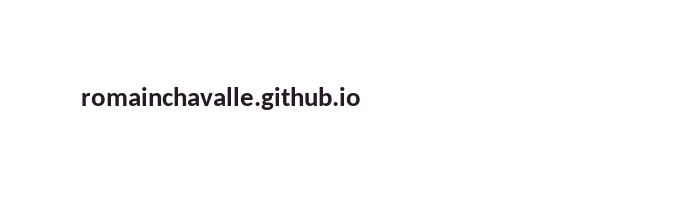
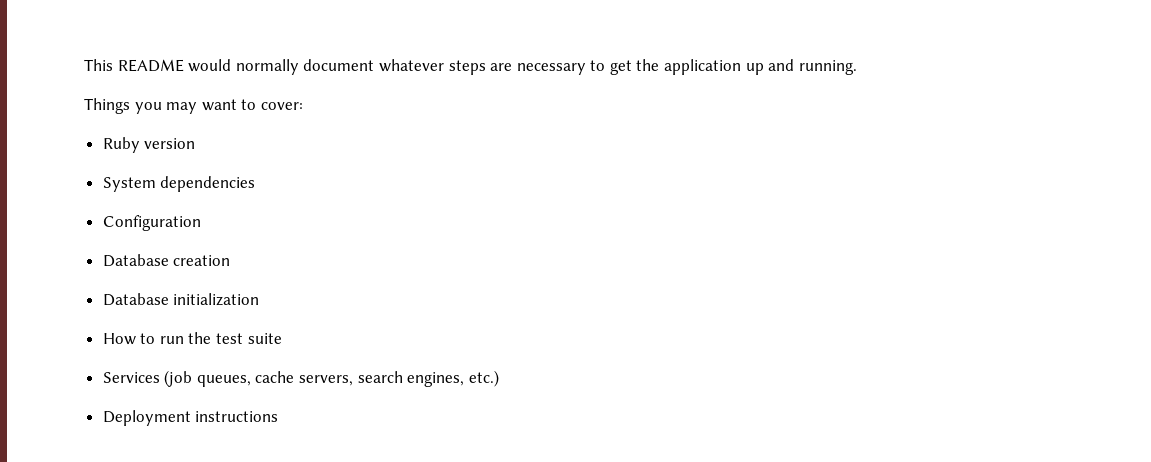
- romainchavalle.github.io
+ This README would normally document whatever steps are necessary to get the application up and running.
+ Things you may want to cover:
+ Ruby version
+ System dependencies
+ Configuration
+ Database creation
+ Database initialization
+ How to run the test suite
+ Services (job queues, cache servers, search engines, etc.)
+ Deployment instructions

